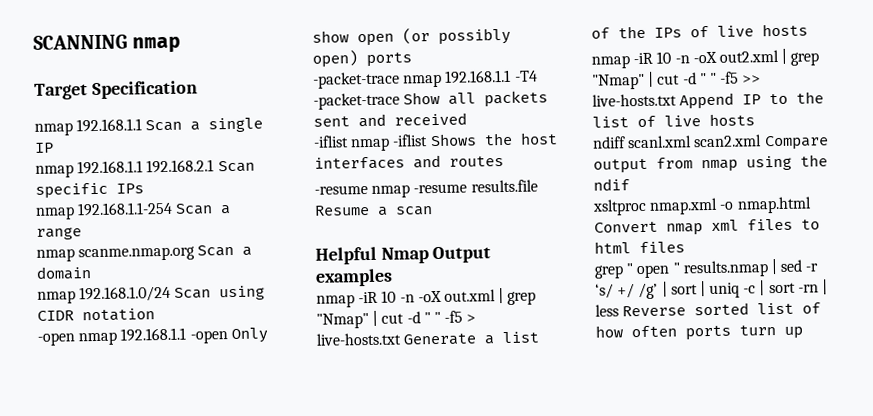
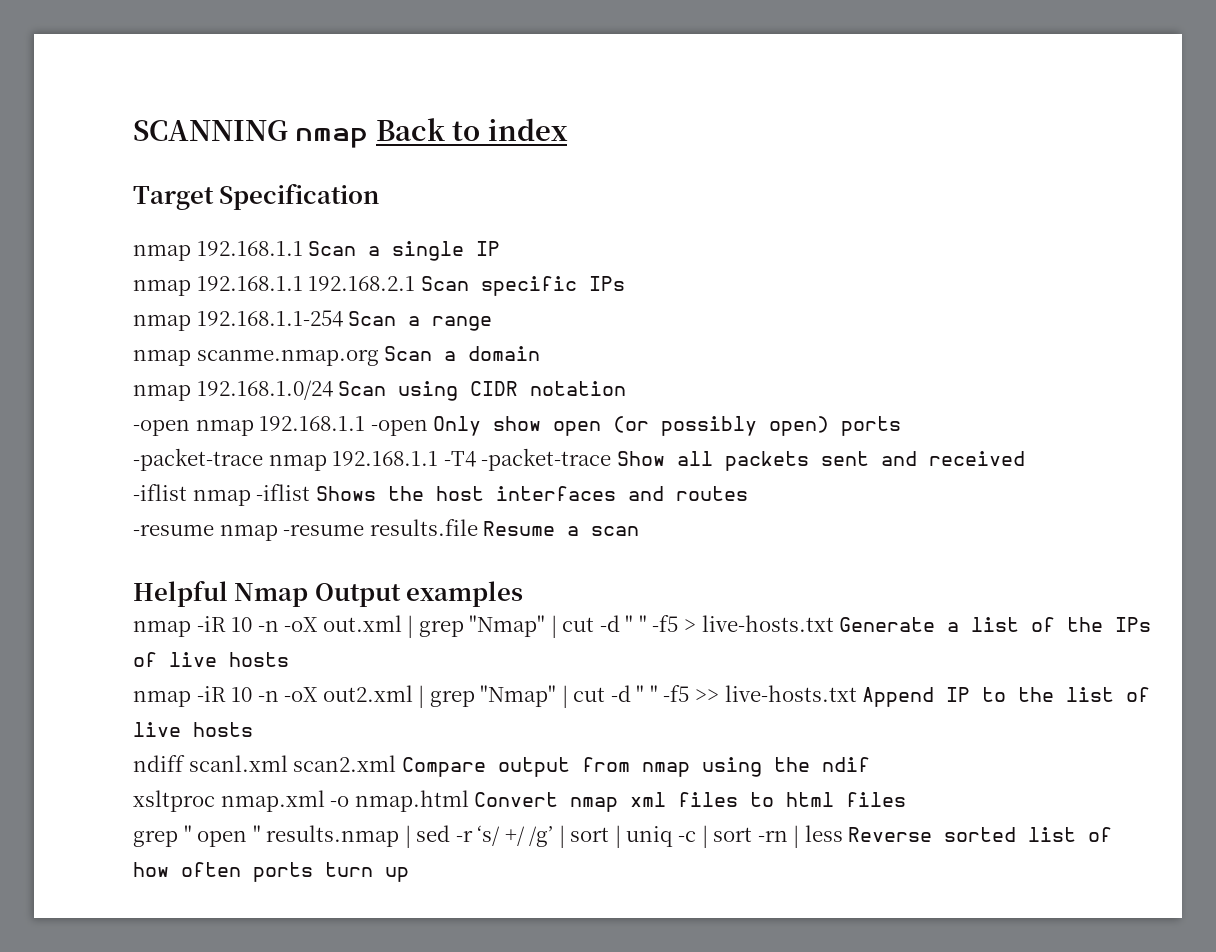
- SCANNING nmap
+ SCANNING nmap Back to index

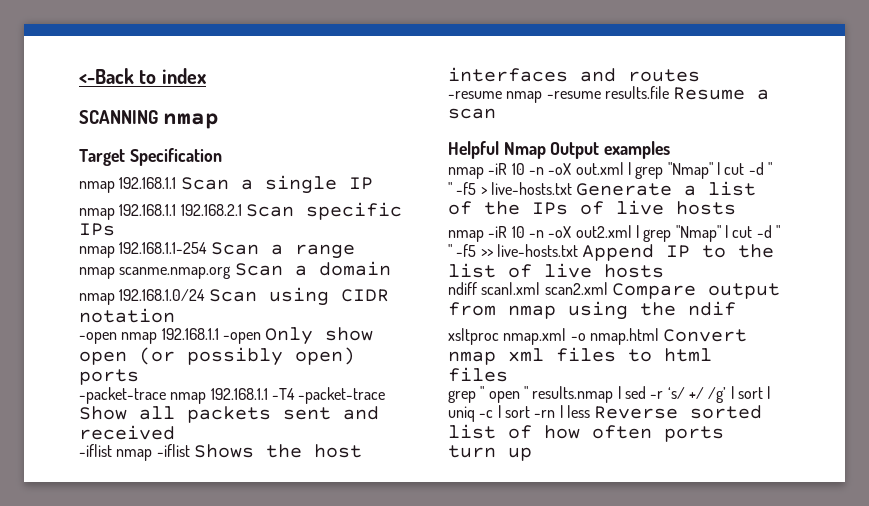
+ <-Back to index
- SCANNING nmap Back to index
+ SCANNING nmap

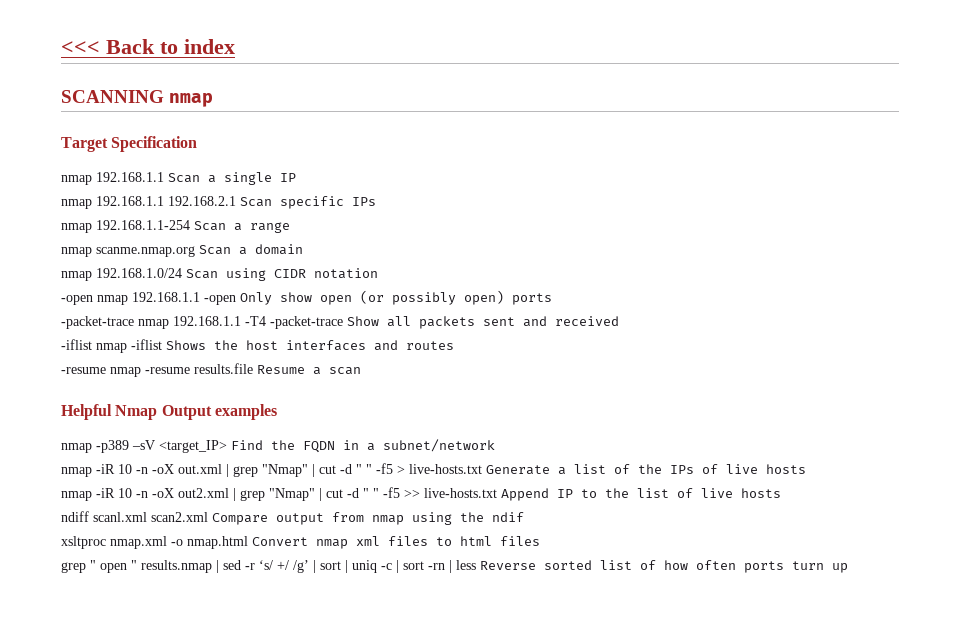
- <-Back to index
+ <<< Back to index
+ nmap -p389 –sV <target_IP> Find the FQDN in a subnet/network

